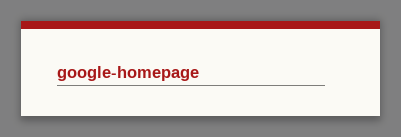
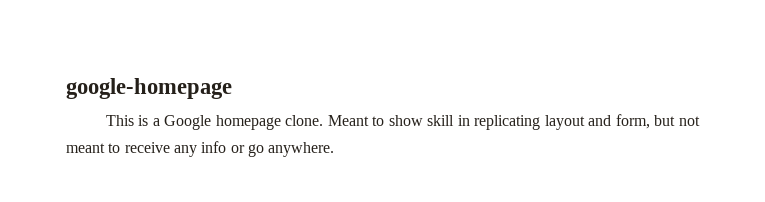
+ This is a Google homepage clone. Meant to show skill in replicating layout and form, but not meant to receive any info or go anywhere.

